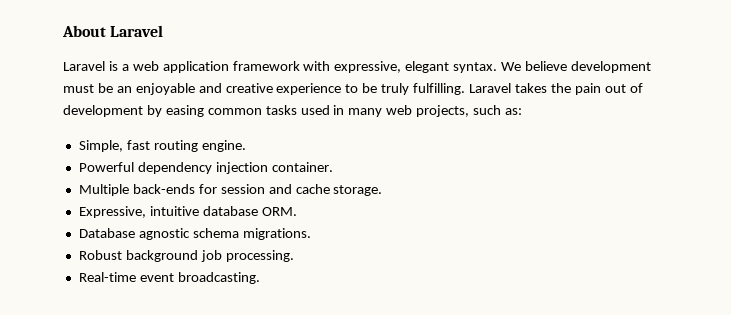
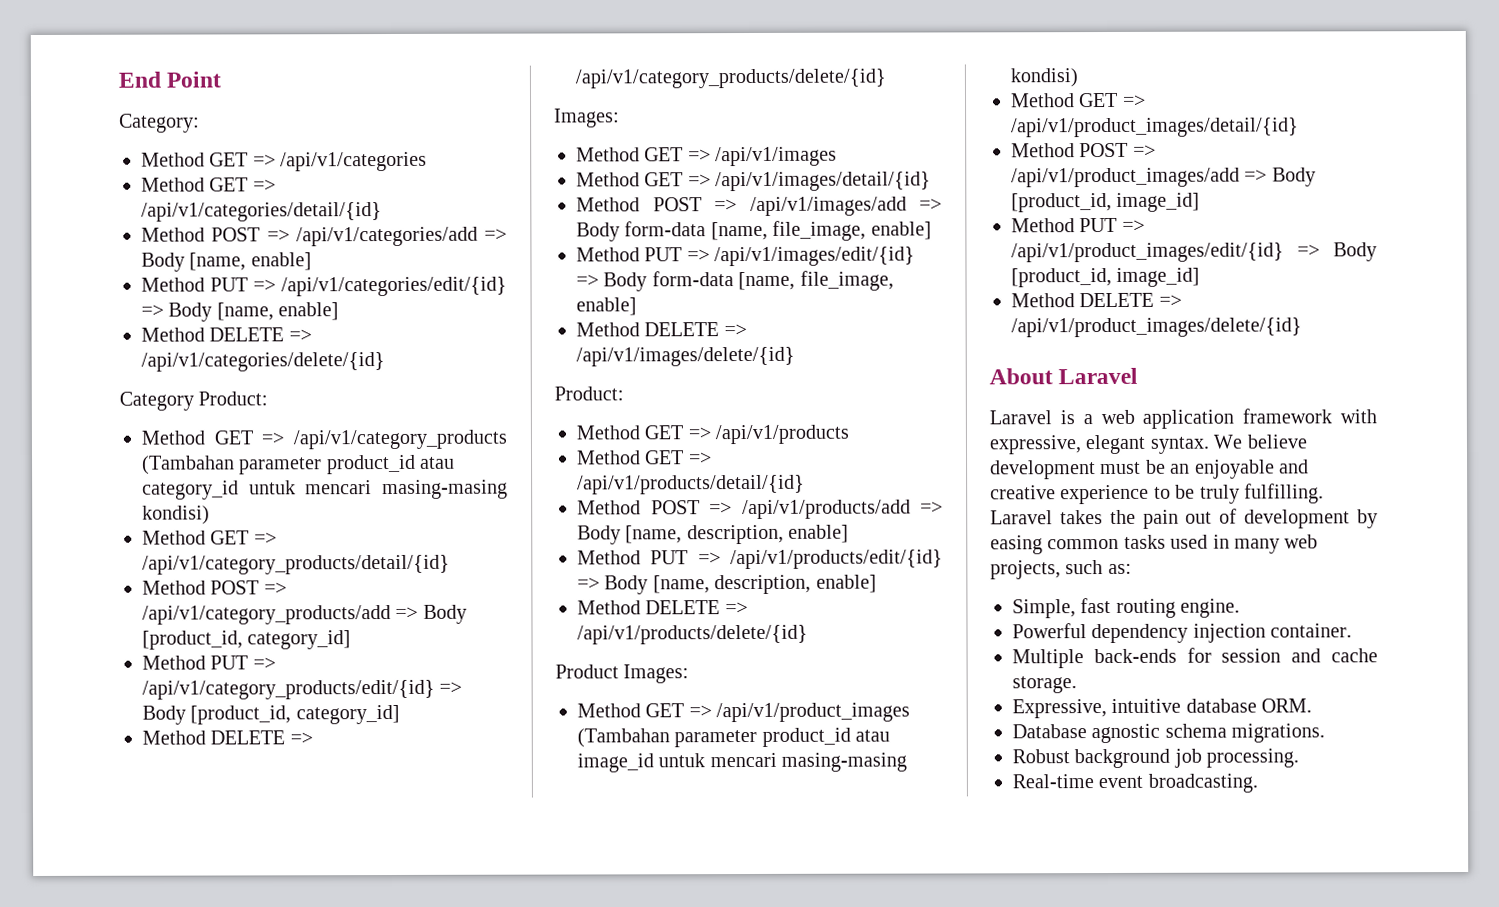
+ End Point
+ Category:
+ Method GET => /api/v1/categories
+ Method GET => /api/v1/categories/detail/{id}
+ Method POST => /api/v1/categories/add => Body [name, enable]
+ Method PUT => /api/v1/categories/edit/{id} => Body [name, enable]
+ Method DELETE => /api/v1/categories/delete/{id}
+ Category Product:
+ Method GET => /api/v1/category_products (Tambahan parameter product_id atau category_id untuk mencari masing-masing kondisi)
+ Method GET => /api/v1/category_products/detail/{id}
+ Method POST => /api/v1/category_products/add => Body [product_id, category_id]
+ Method PUT => /api/v1/category_products/edit/{id} => Body [product_id, category_id]
+ Method DELETE => /api/v1/category_products/delete/{id}
+ Images:
+ Method GET => /api/v1/images
+ Method GET => /api/v1/images/detail/{id}
+ Method POST => /api/v1/images/add => Body form-data [name, file_image, enable]
+ Method PUT => /api/v1/images/edit/{id} => Body form-data [name, file_image, enable]
+ Method DELETE => /api/v1/images/delete/{id}
+ Product:
+ Method GET => /api/v1/products
+ Method GET => /api/v1/products/detail/{id}
+ Method POST => /api/v1/products/add => Body [name, description, enable]
+ Method PUT => /api/v1/products/edit/{id} => Body [name, description, enable]
+ Method DELETE => /api/v1/products/delete/{id}
+ Product Images:
+ Method GET => /api/v1/product_images (Tambahan parameter product_id atau image_id untuk mencari masing-masing kondisi)
+ Method GET => /api/v1/product_images/detail/{id}
+ Method POST => /api/v1/product_images/add => Body [product_id, image_id]
+ Method PUT => /api/v1/product_images/edit/{id} => Body [product_id, image_id]
+ Method DELETE => /api/v1/product_images/delete/{id}

